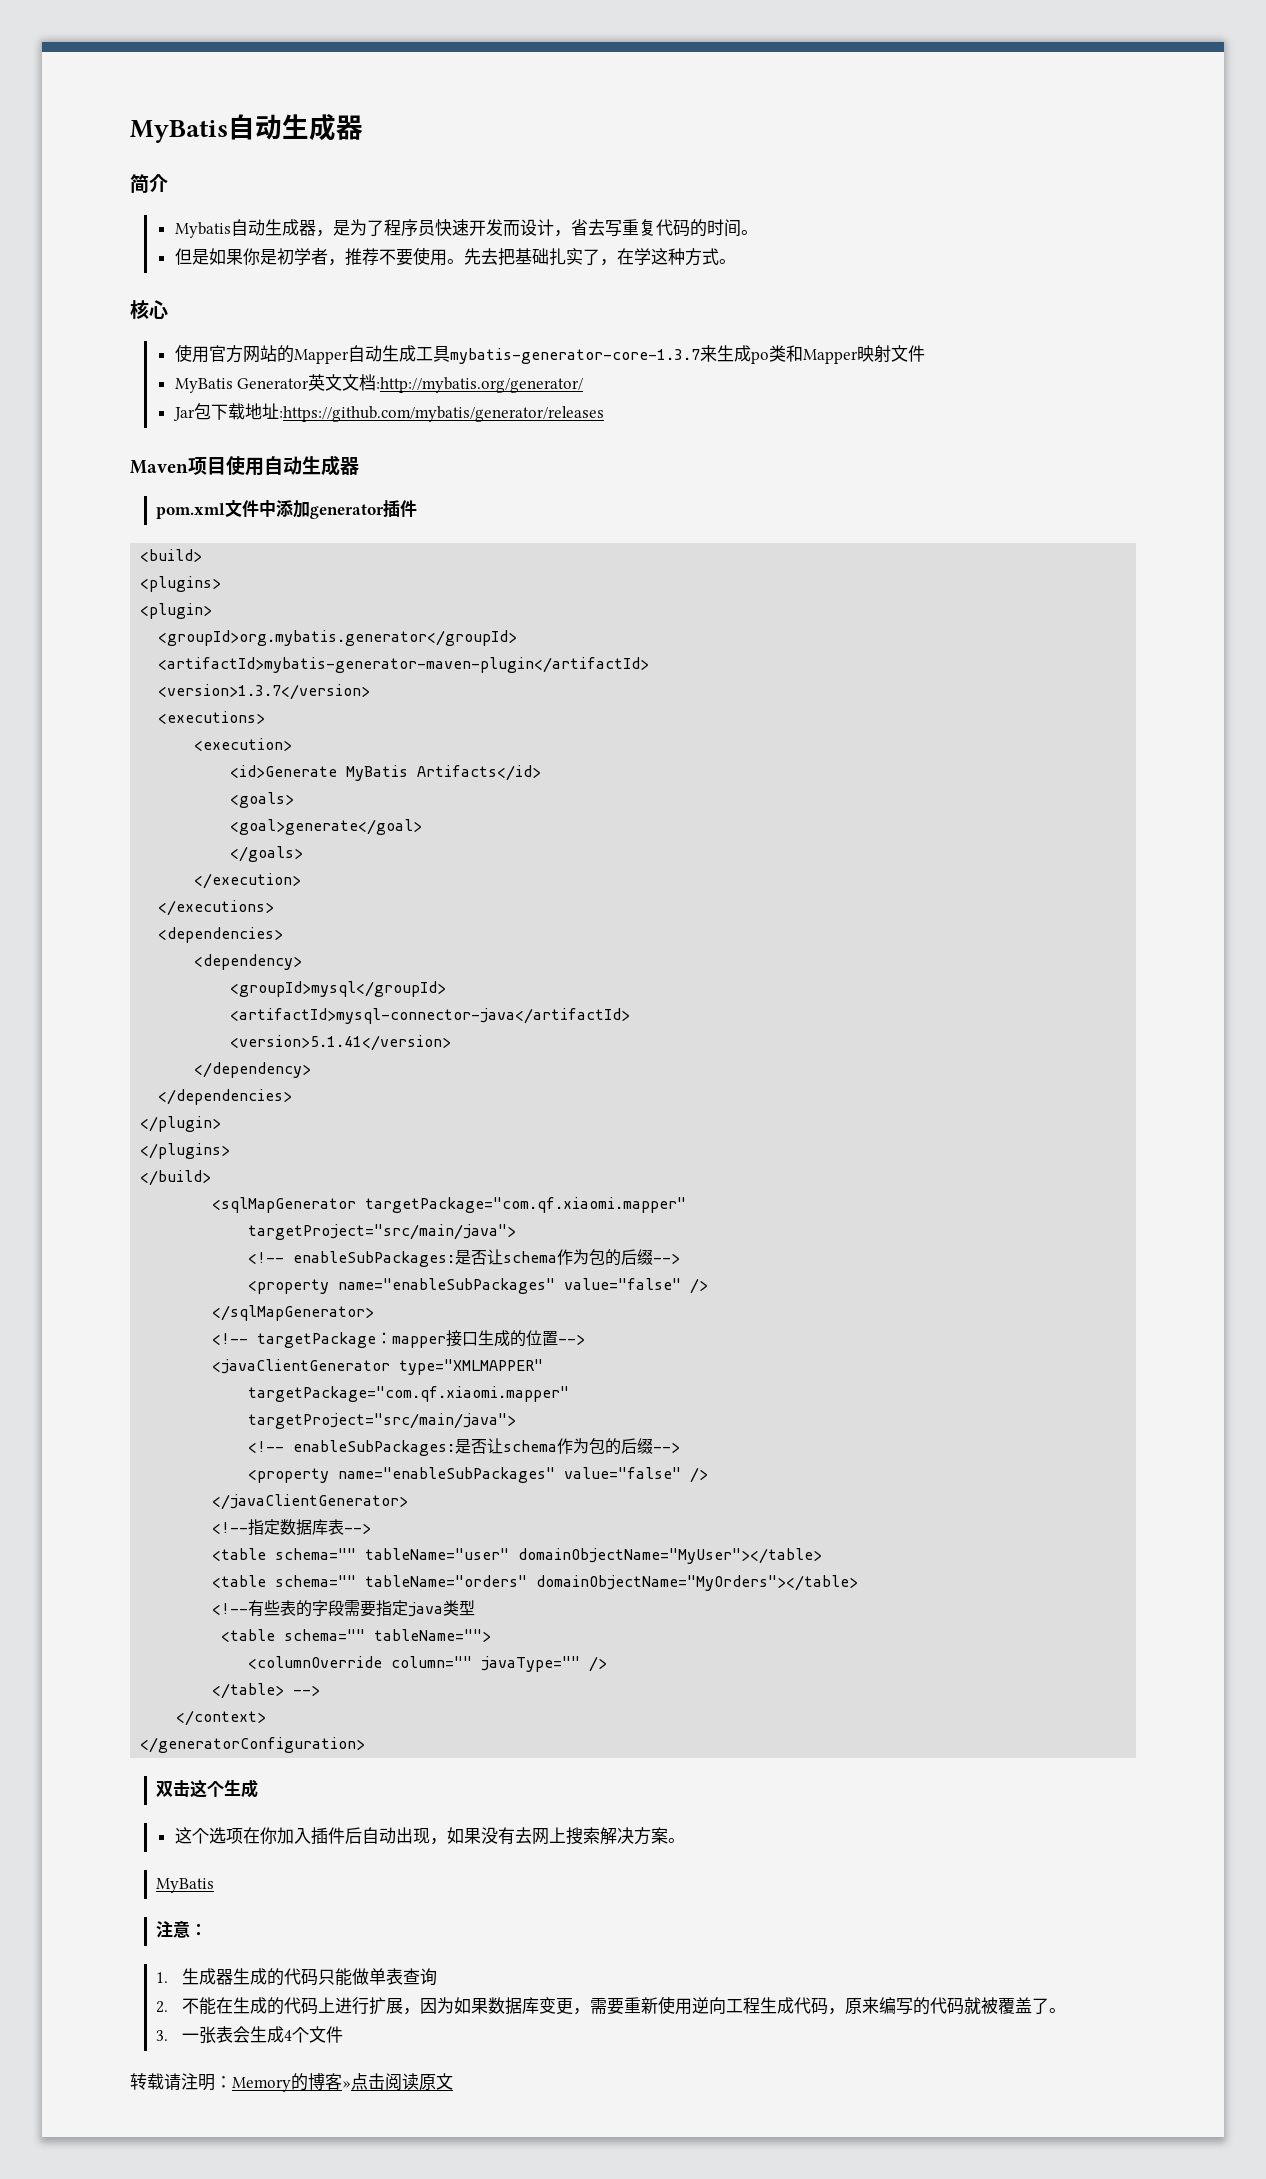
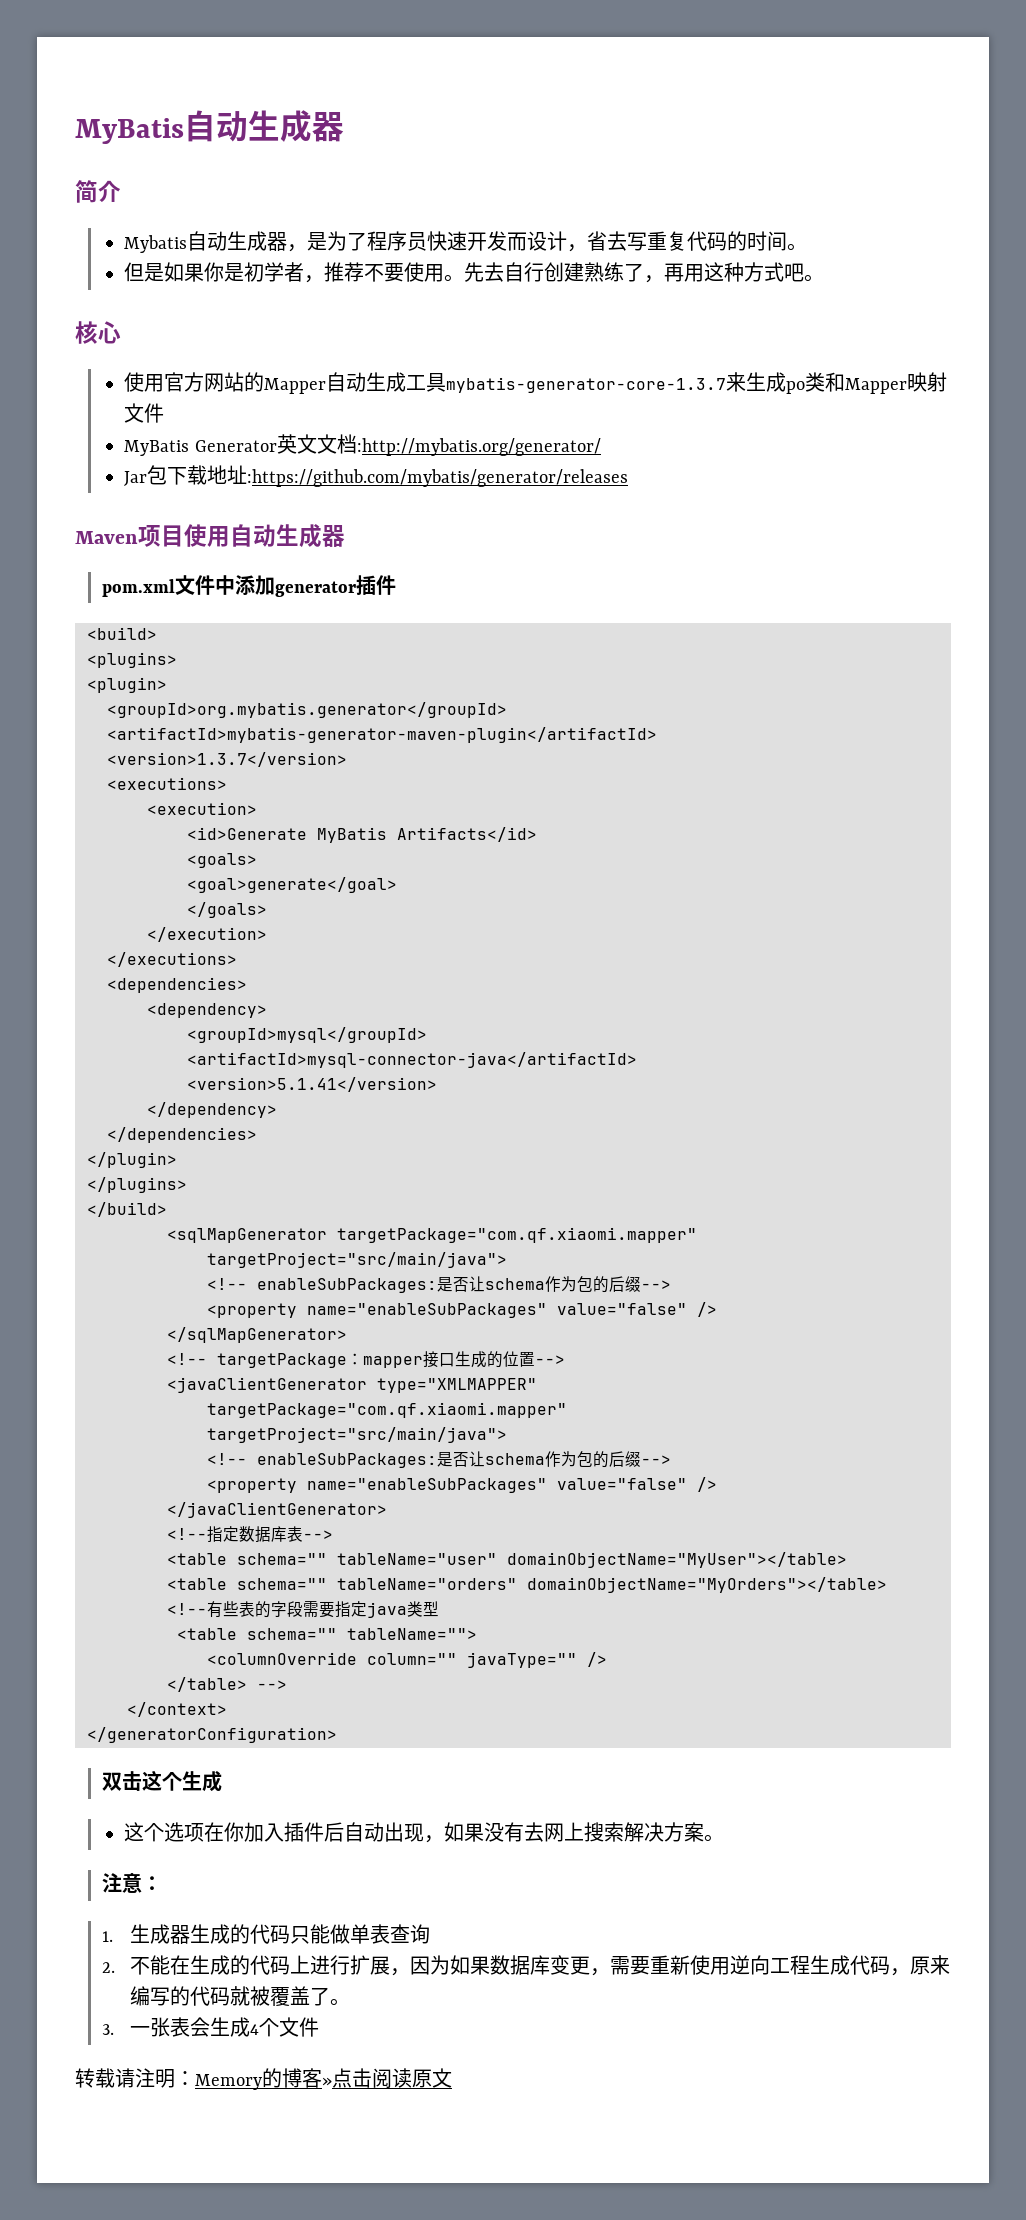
- 先去把基础扎实了，在学这种方式。
+ 先去自行创建熟练了，再用这种方式吧。
  这个选项在你加入插件后自动出现，如果没有去网上搜索解决方案。
- MyBatis

